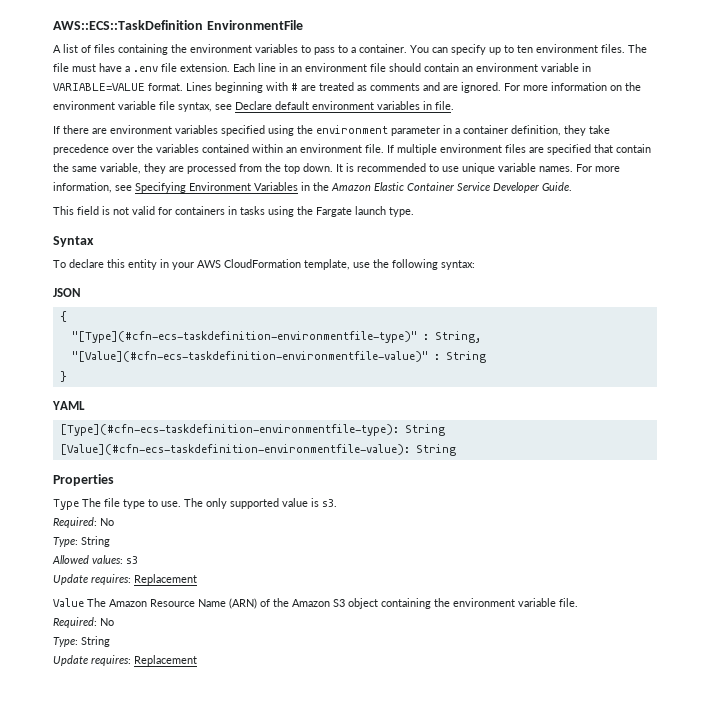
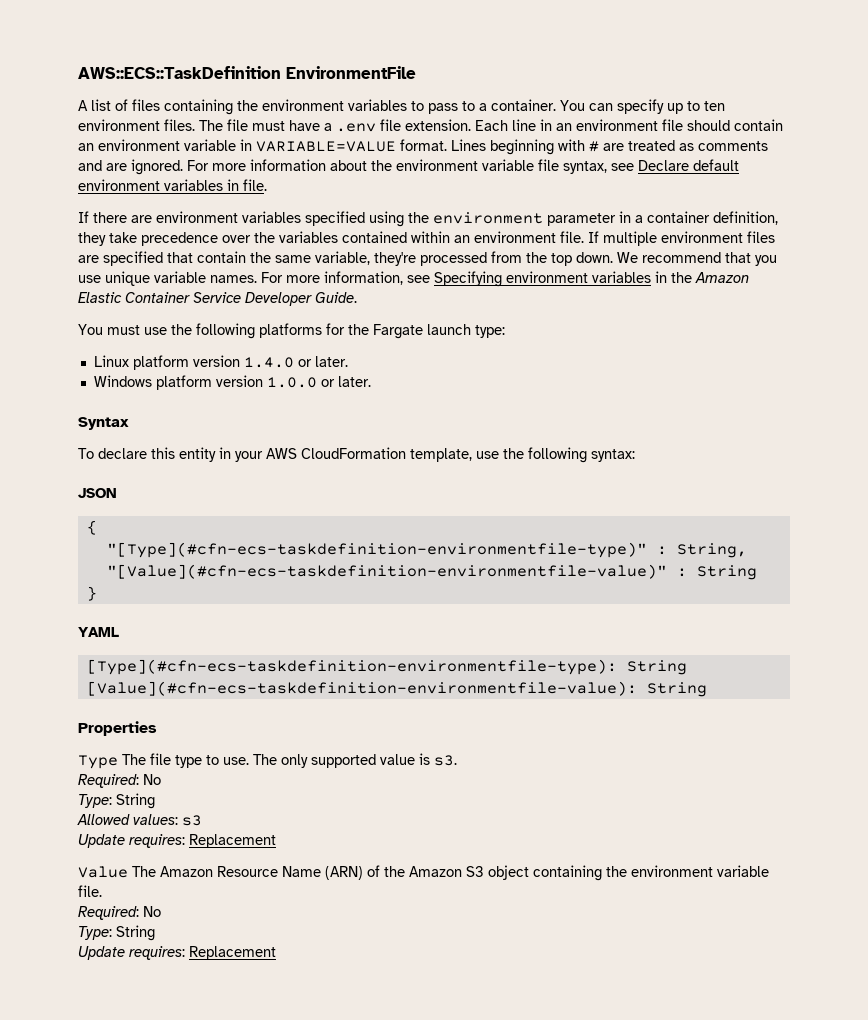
- For more information on the environment variable file syntax, see Declare default environment variables in file.
+ For more information about the environment variable file syntax, see Declare default environment variables in file.
- If multiple environment files are specified that contain the same variable, they are processed from the top down.
+ If multiple environment files are specified that contain the same variable, they're processed from the top down.
- It is recommended to use unique variable names.
+ We recommend that you use unique variable names.
- For more information, see Specifying Environment Variables in the Amazon Elastic Container Service Developer Guide.
+ For more information, see Specifying environment variables in the Amazon Elastic Container Service Developer Guide.
- This field is not valid for containers in tasks using the Fargate launch type.
+ You must use the following platforms for the Fargate launch type:
+ Linux platform version 1.4.0 or later.
+ Windows platform version 1.0.0 or later.

